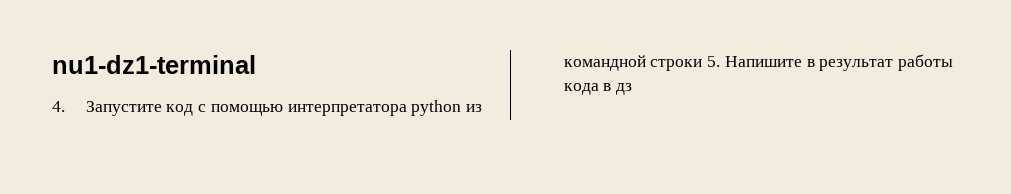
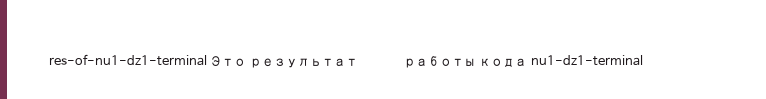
- nu1-dz1-terminal
- 4. Запустите код с помощью интерпретатора python из командной строки 5. Напишите в результат работы кода в дз
+ res-of-nu1-dz1-terminal Это результат работы кода nu1-dz1-terminal

